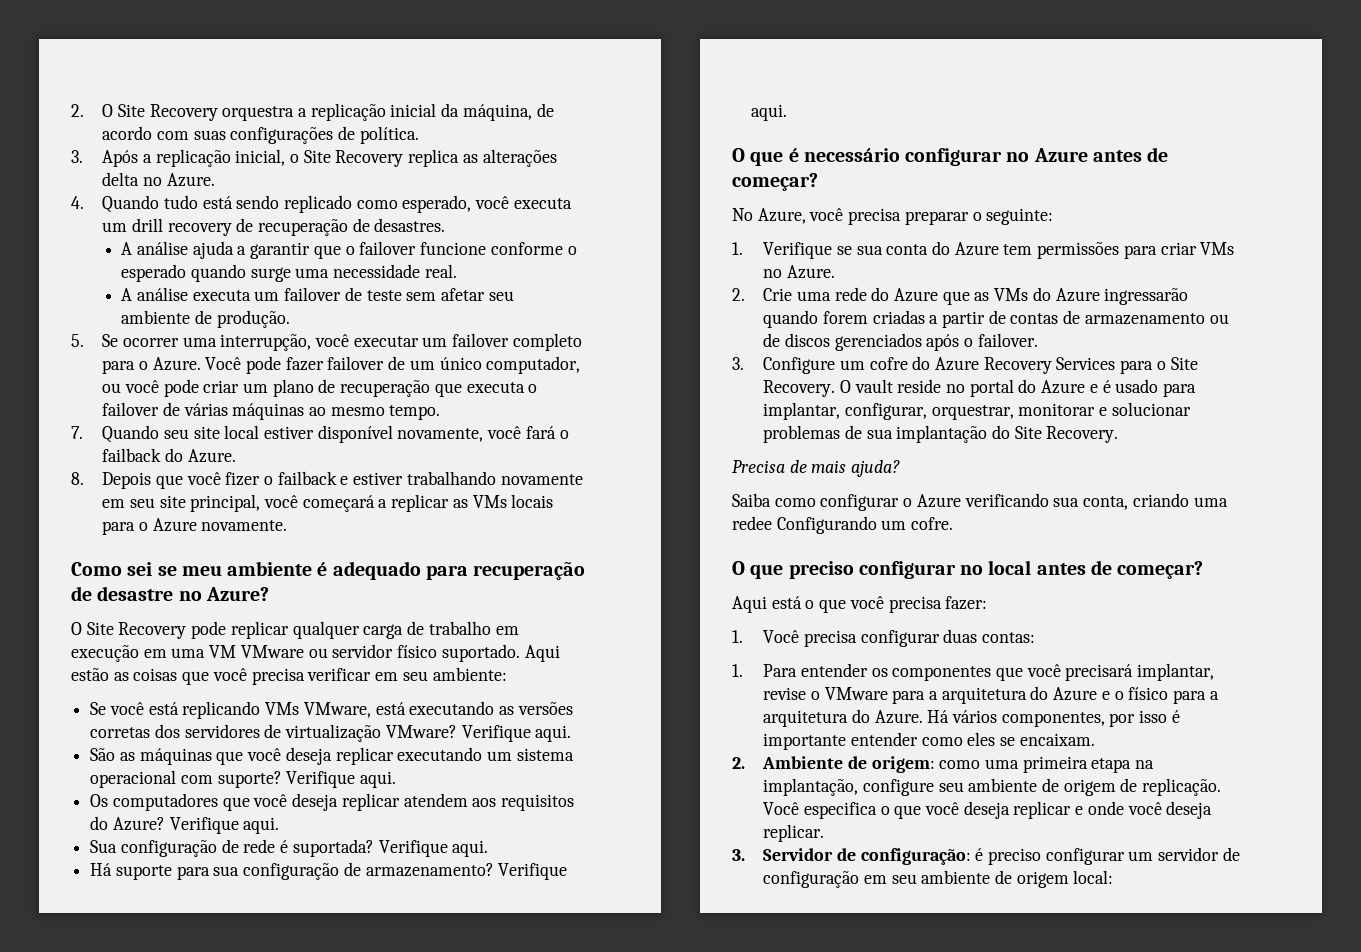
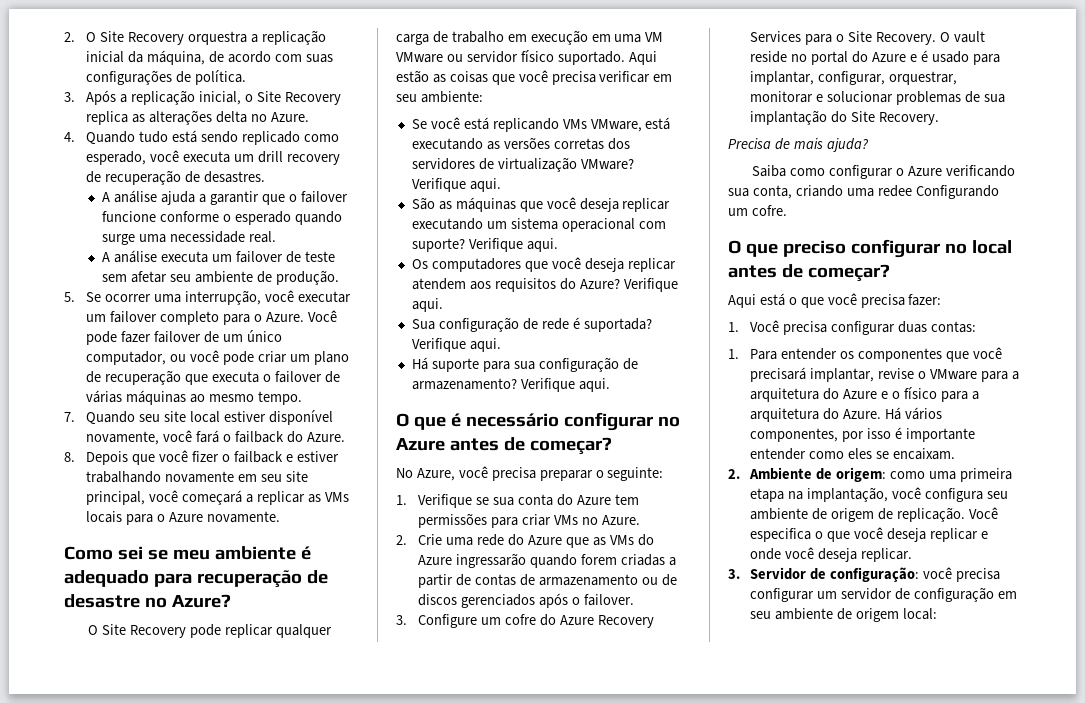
- 2. Ambiente de origem: como uma primeira etapa na implantação, configure seu ambiente de origem de replicação.
+ 2. Ambiente de origem: como uma primeira etapa na implantação, você configura seu ambiente de origem de replicação.
- 3. Servidor de configuração: é preciso configurar um servidor de configuração em seu ambiente de origem local:
+ 3. Servidor de configuração: você precisa configurar um servidor de configuração em seu ambiente de origem local:

